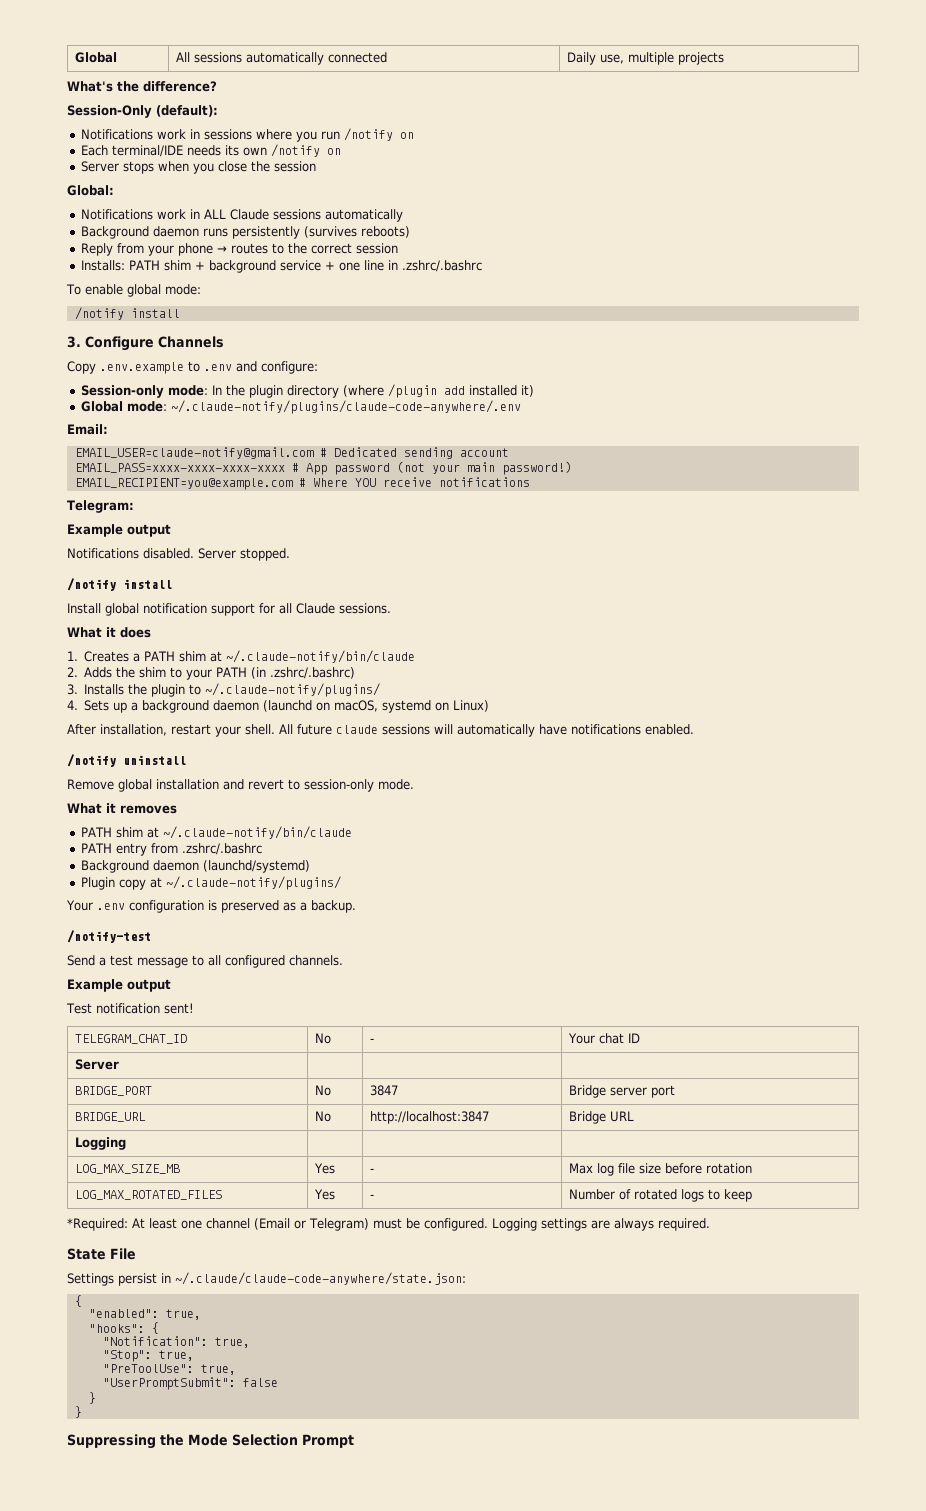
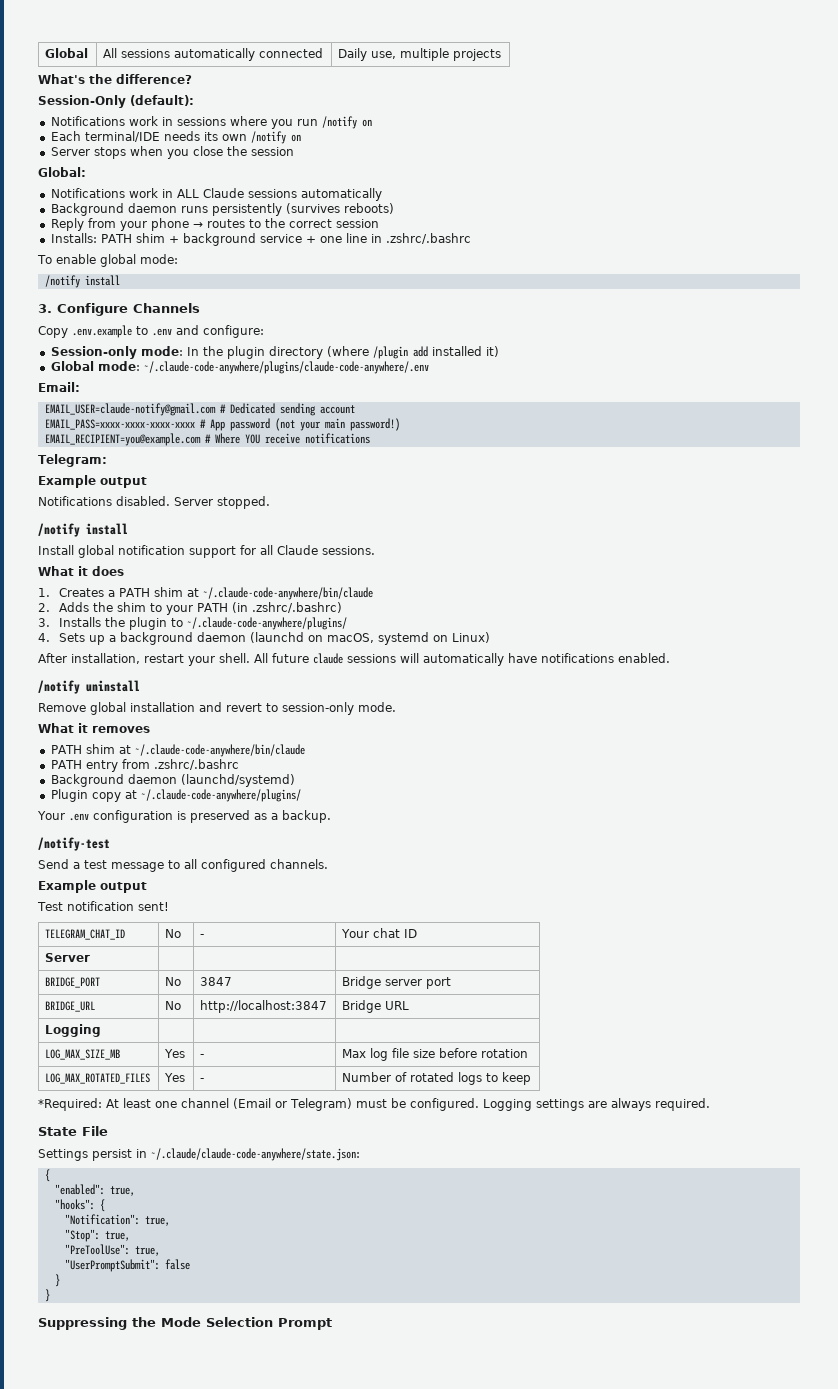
- Global mode: ~/.claude-notify/plugins/claude-code-anywhere/.env
+ Global mode: ~/.claude-code-anywhere/plugins/claude-code-anywhere/.env
- 1. Creates a PATH shim at ~/.claude-notify/bin/claude
+ 1. Creates a PATH shim at ~/.claude-code-anywhere/bin/claude
- 3. Installs the plugin to ~/.claude-notify/plugins/
+ 3. Installs the plugin to ~/.claude-code-anywhere/plugins/
  What it removes
- PATH shim at ~/.claude-notify/bin/claude
+ PATH shim at ~/.claude-code-anywhere/bin/claude
- Plugin copy at ~/.claude-notify/plugins/
+ Plugin copy at ~/.claude-code-anywhere/plugins/

